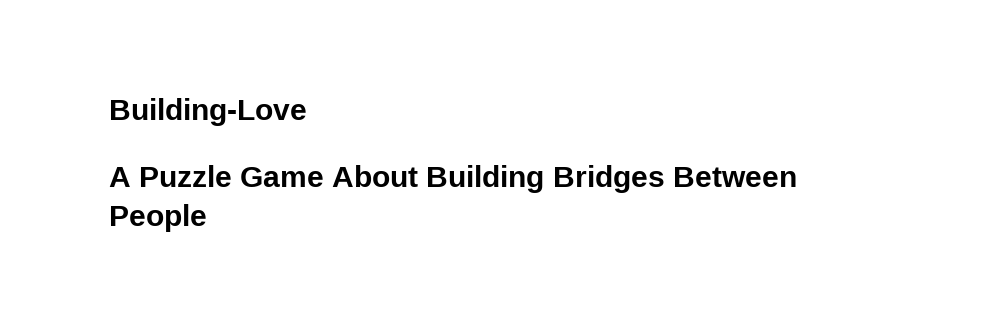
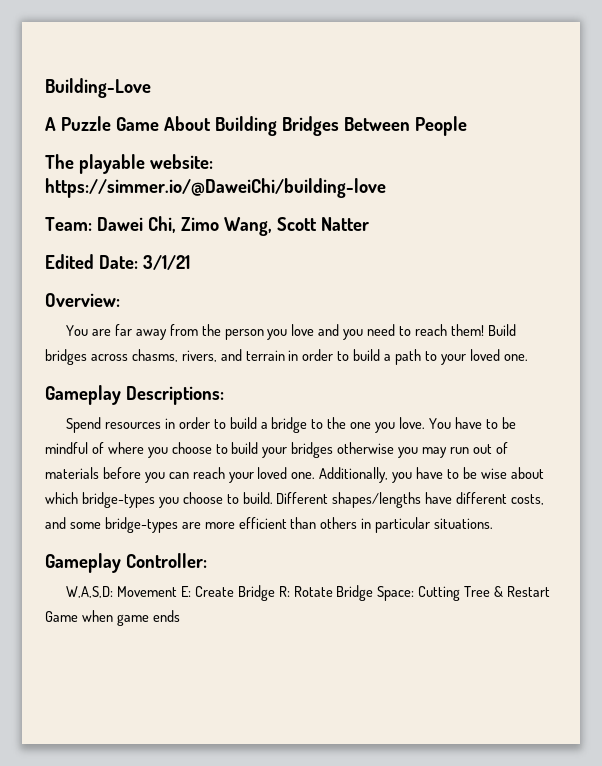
+ The playable website: https://simmer.io/@DaweiChi/building-love
+ Team: Dawei Chi, Zimo Wang, Scott Natter
+ Edited Date: 3/1/21
+ Overview:
+ You are far away from the person you love and you need to reach them! Build bridges across chasms, rivers, and terrain in order to build a path to your loved one.
+ Gameplay Descriptions:
+ Spend resources in order to build a bridge to the one you love. You have to be mindful of where you choose to build your bridges otherwise you may run out of materials before you can reach your loved one. Additionally, you have to be wise about which bridge-types you choose to build. Different shapes/lengths have different costs, and some bridge-types are more efficient than others in particular situations.
+ Gameplay Controller:
+ W,A,S,D: Movement E: Create Bridge R: Rotate Bridge Space: Cutting Tree & Restart Game when game ends

